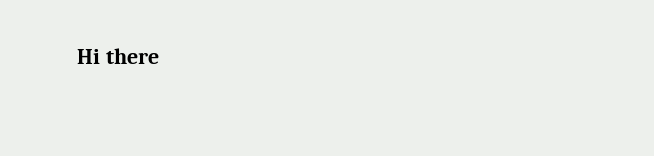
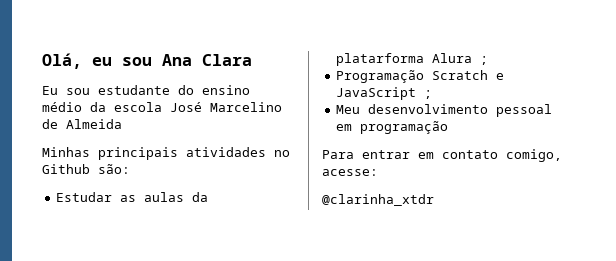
- Hi there
+ Olá, eu sou Ana Clara
+ Eu sou estudante do ensino médio da escola José Marcelino de Almeida
+ Minhas principais atividades no Github são:
+ Estudar as aulas da platarforma Alura ;
+ Programação Scratch e JavaScript ;
+ Meu desenvolvimento pessoal em programação
+ Para entrar em contato comigo, acesse:
+ @clarinha_xtdr

